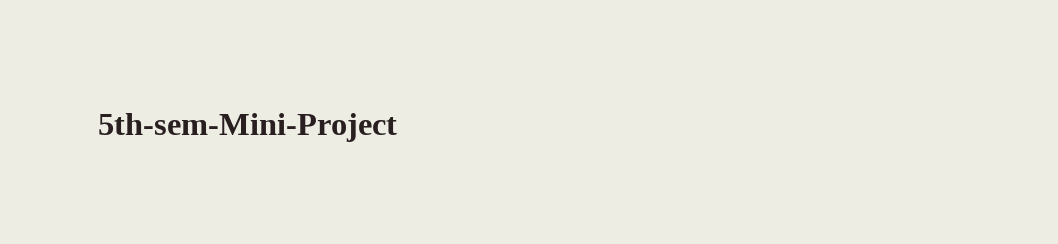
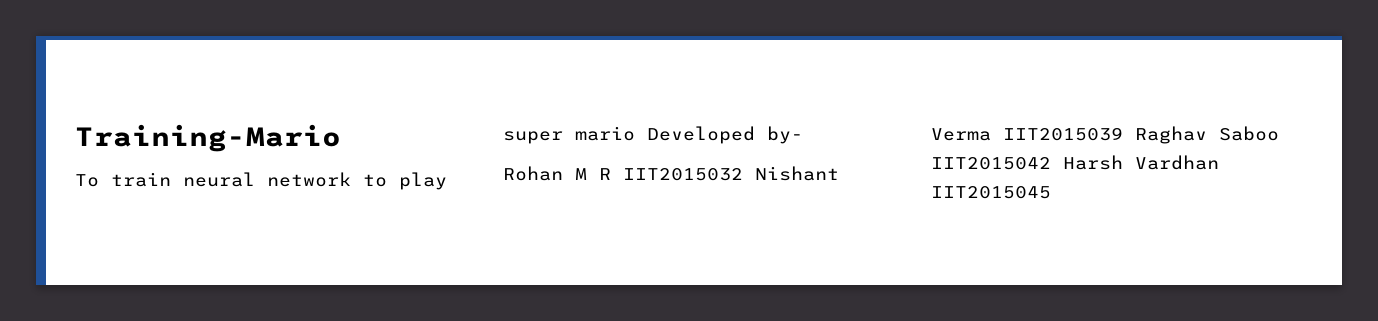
- 5th-sem-Mini-Project
+ Training-Mario
+ To train neural network to play super mario Developed by-
+ Rohan M R IIT2015032 Nishant Verma IIT2015039 Raghav Saboo IIT2015042 Harsh Vardhan IIT2015045

